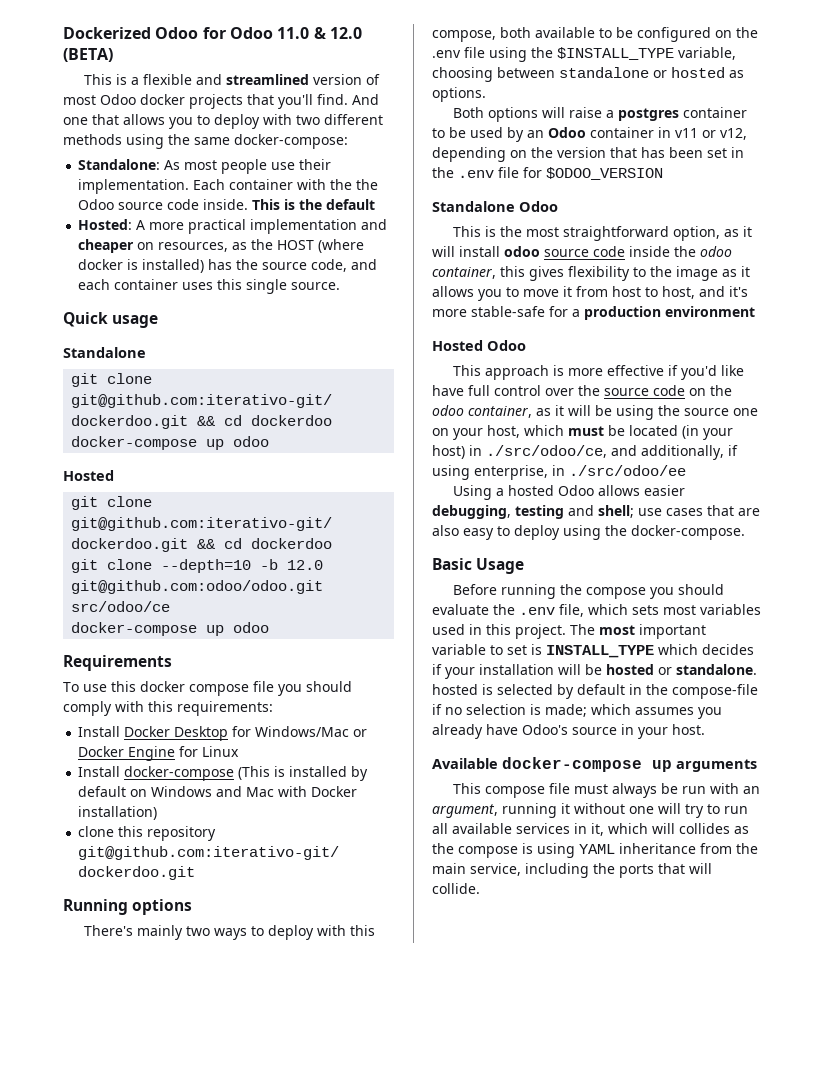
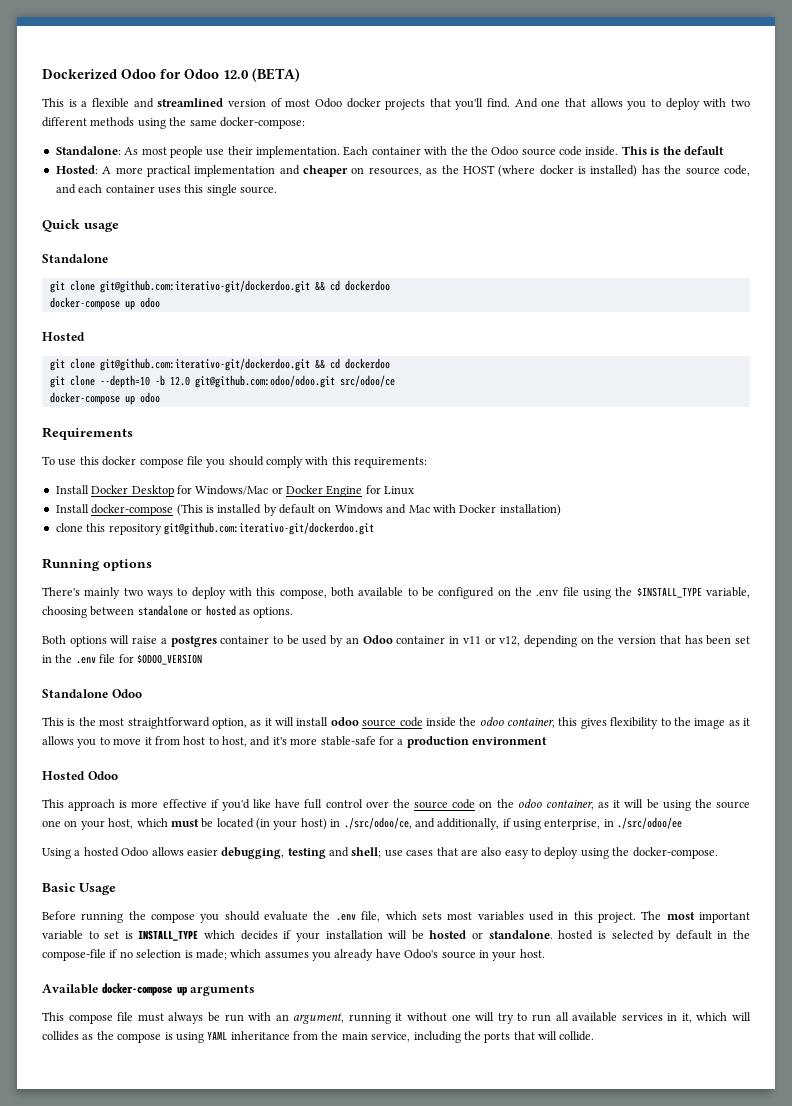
- Dockerized Odoo for Odoo 11.0 & 12.0 (BETA)
+ Dockerized Odoo for Odoo 12.0 (BETA)

